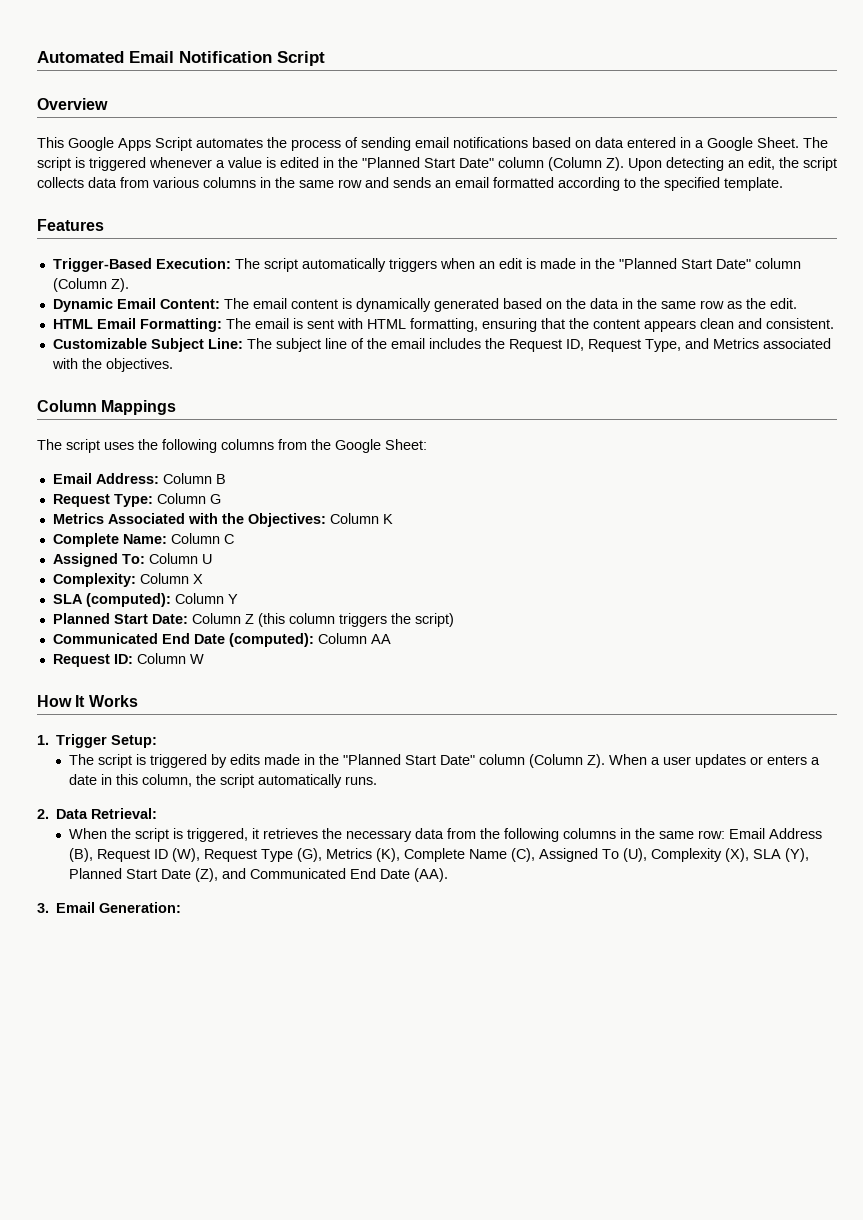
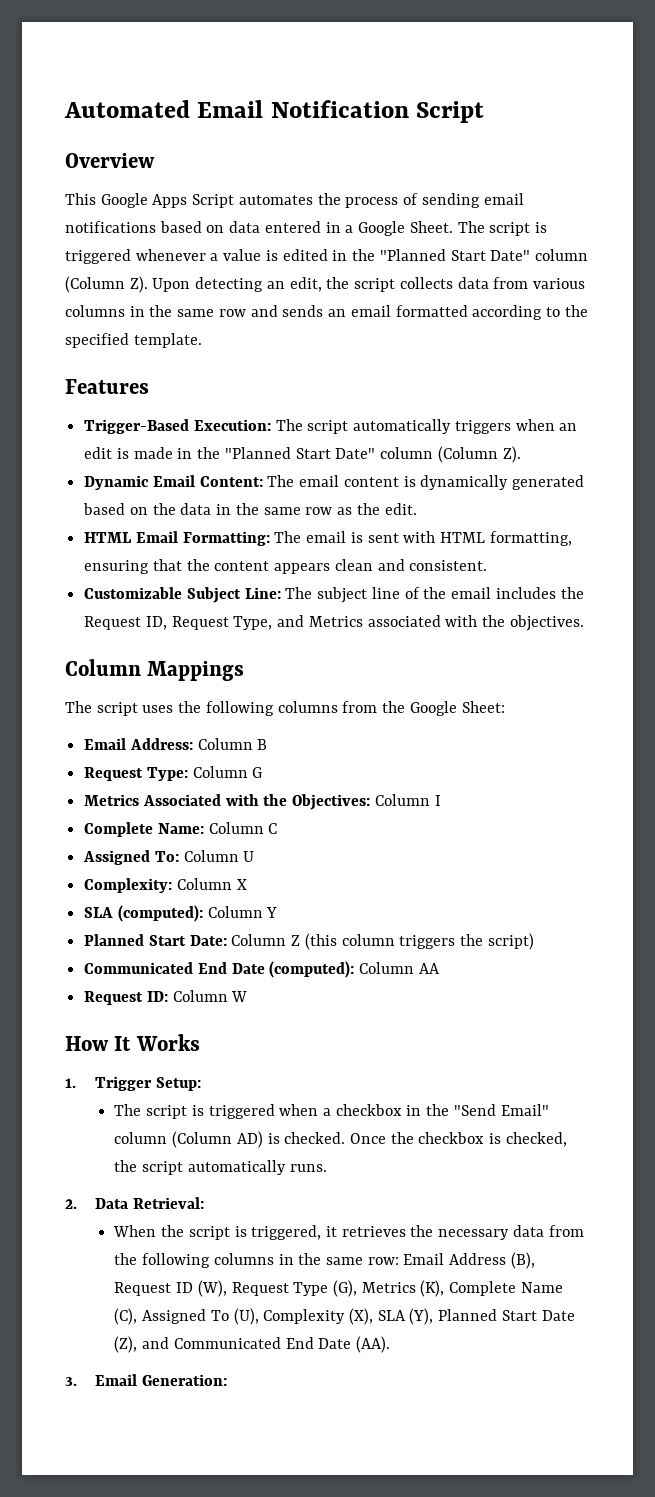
- Metrics Associated with the Objectives: Column K
+ Metrics Associated with the Objectives: Column I
- The script is triggered by edits made in the "Planned Start Date" column (Column Z). When a user updates or enters a date in this column, the script automatically runs.
+ The script is triggered when a checkbox in the "Send Email" column (Column AD) is checked. Once the checkbox is checked, the script automatically runs.

